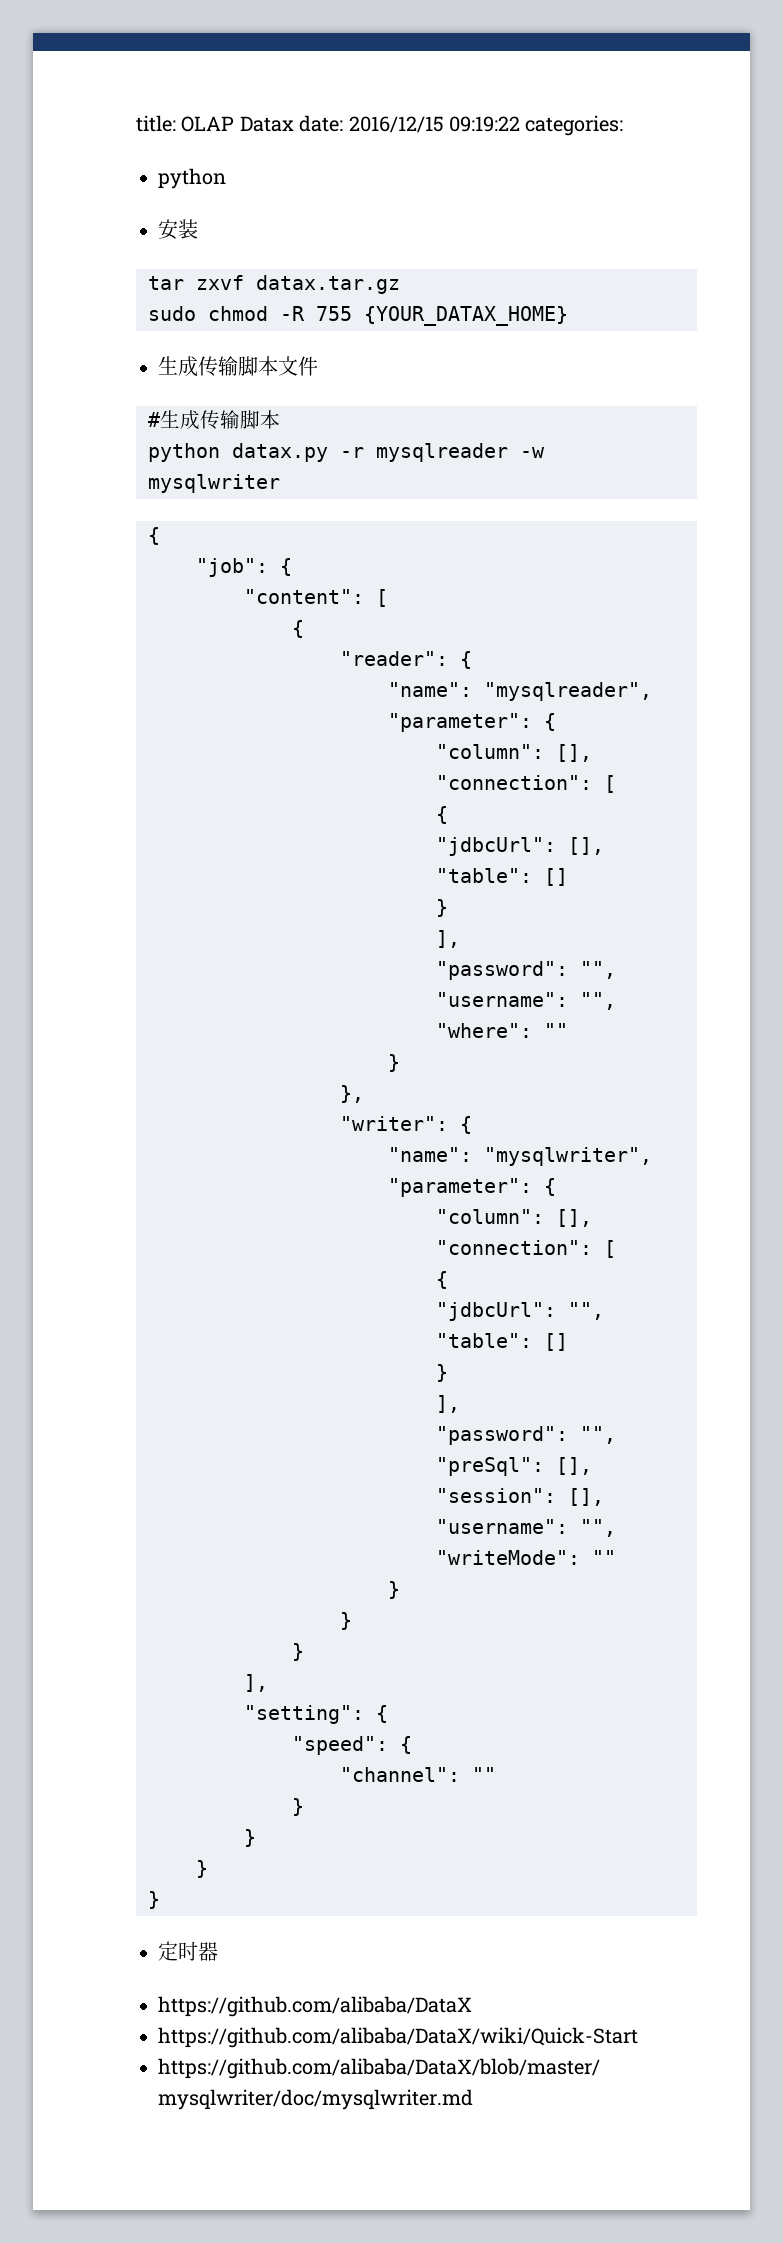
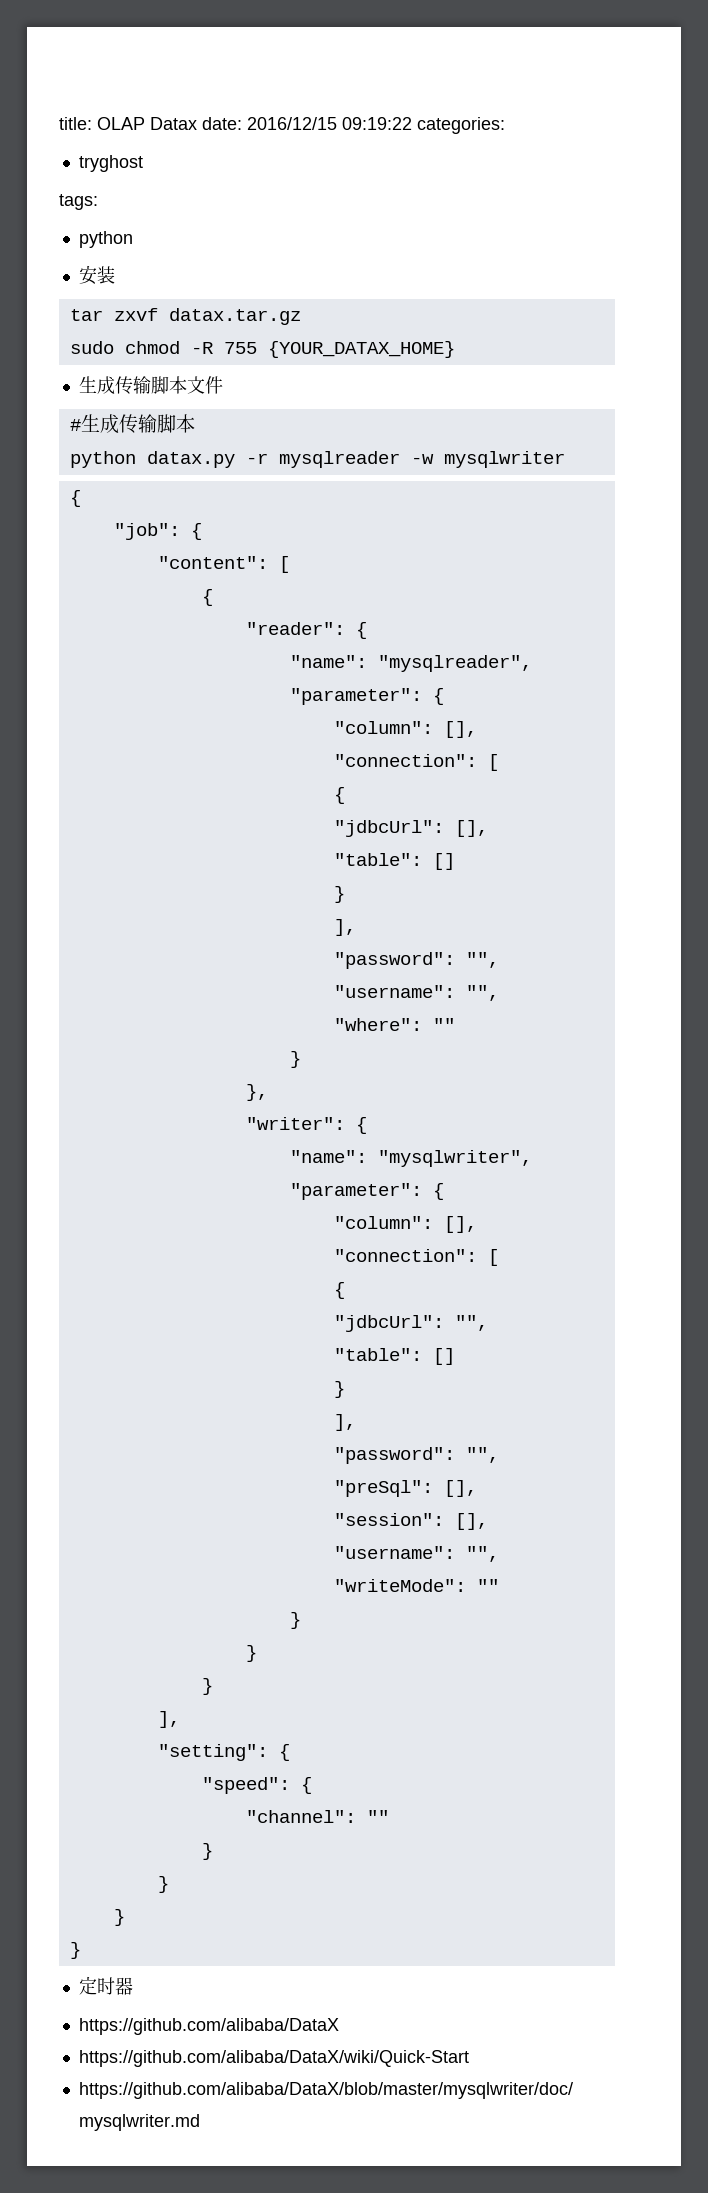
+ tryghost
+ tags:

